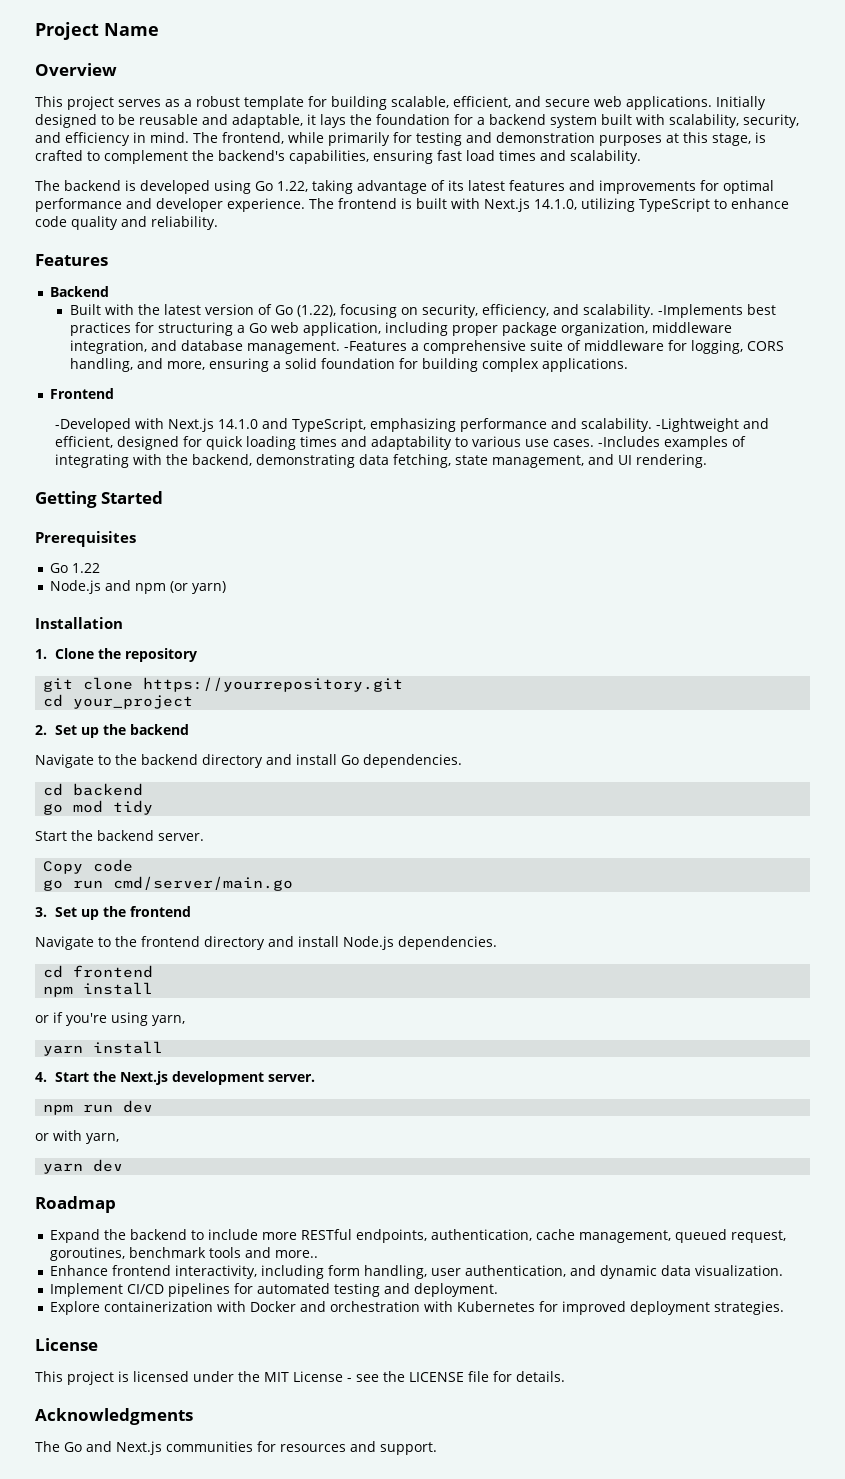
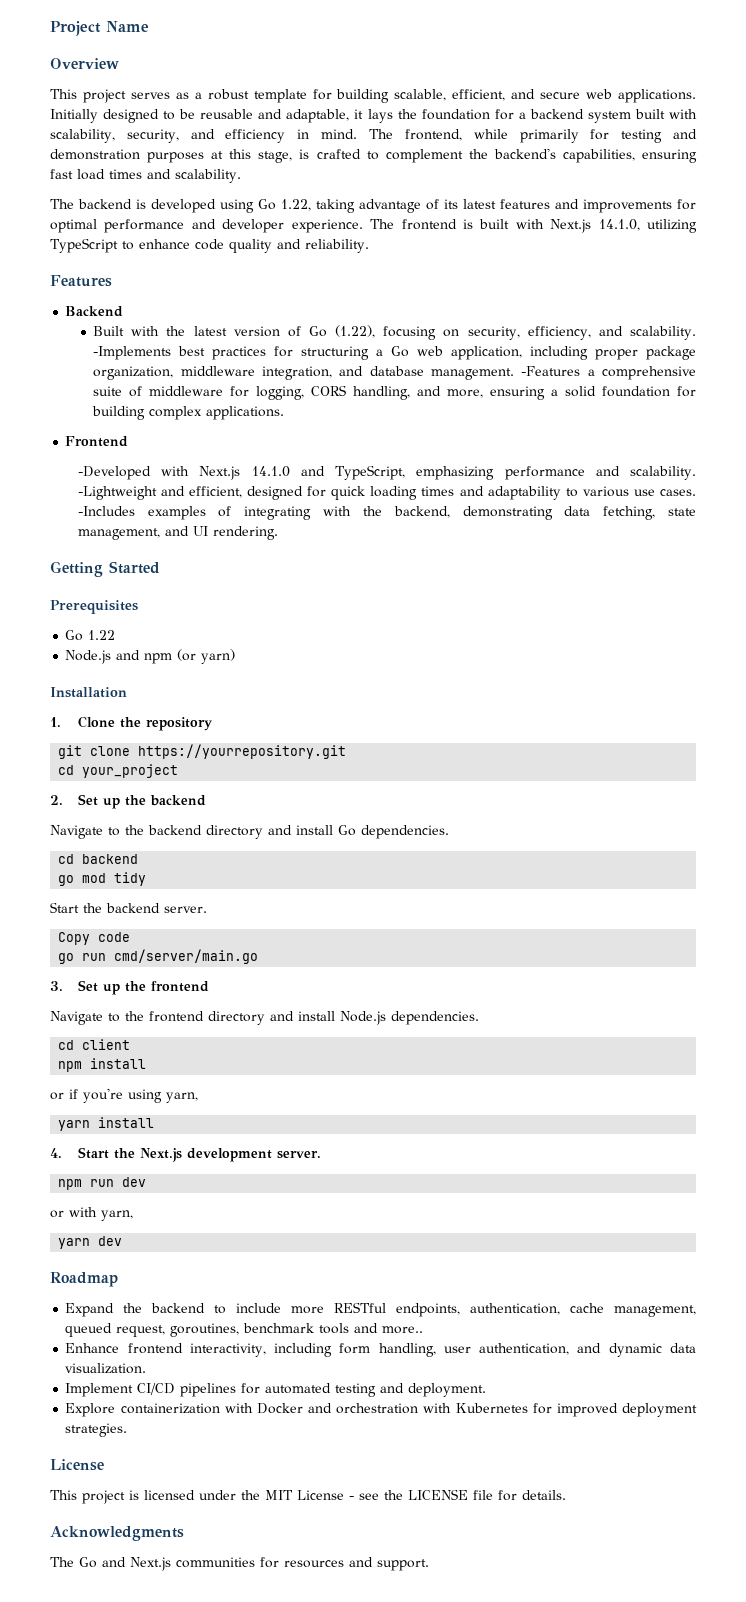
- cd frontend
+ cd client

